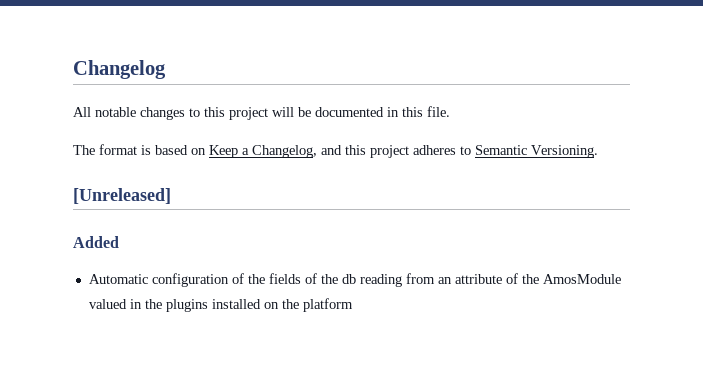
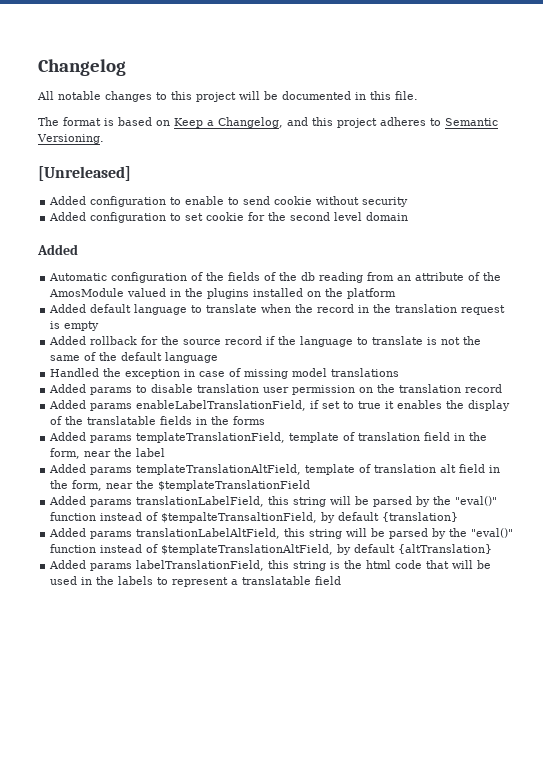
+ Added configuration to enable to send cookie without security
+ Added configuration to set cookie for the second level domain
+ Added default language to translate when the record in the translation request is empty
+ Added rollback for the source record if the language to translate is not the same of the default language
+ Handled the exception in case of missing model translations
+ Added params to disable translation user permission on the translation record
+ Added params enableLabelTranslationField, if set to true it enables the display of the translatable fields in the forms
+ Added params templateTranslationField, template of translation field in the form, near the label
+ Added params templateTranslationAltField, template of translation alt field in the form, near the $templateTranslationField
+ Added params translationLabelField, this string will be parsed by the "eval()" function instead of $tempalteTransaltionField, by default {translation}
+ Added params translationLabelAltField, this string will be parsed by the "eval()" function instead of $templateTranslationAltField, by default {altTranslation}
+ Added params labelTranslationField, this string is the html code that will be used in the labels to represent a translatable field

